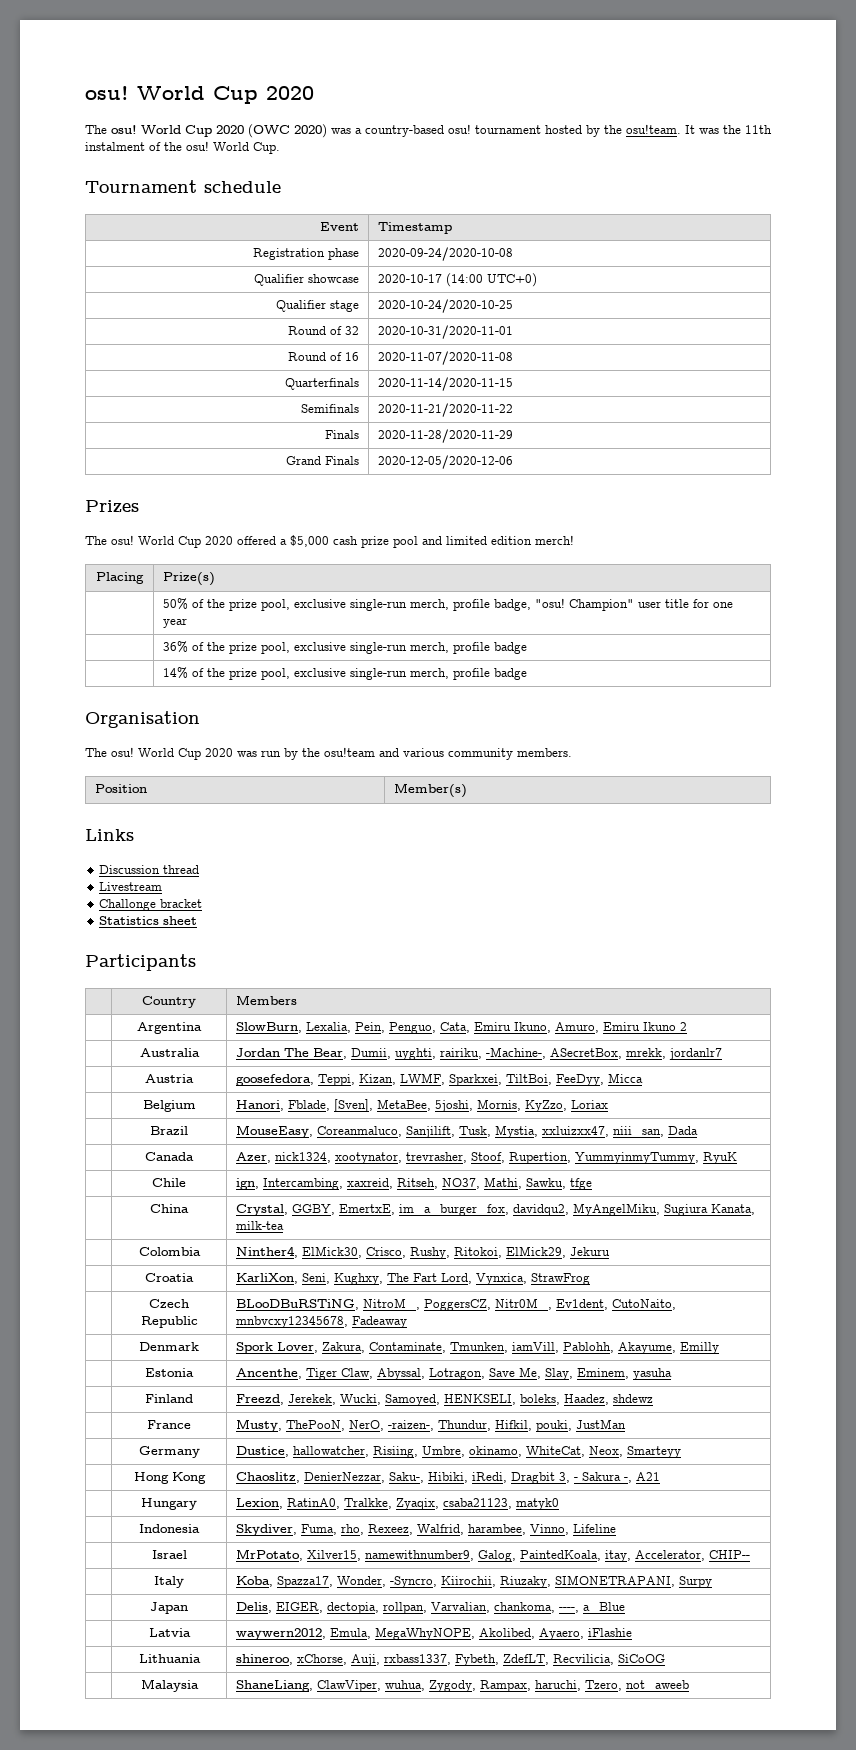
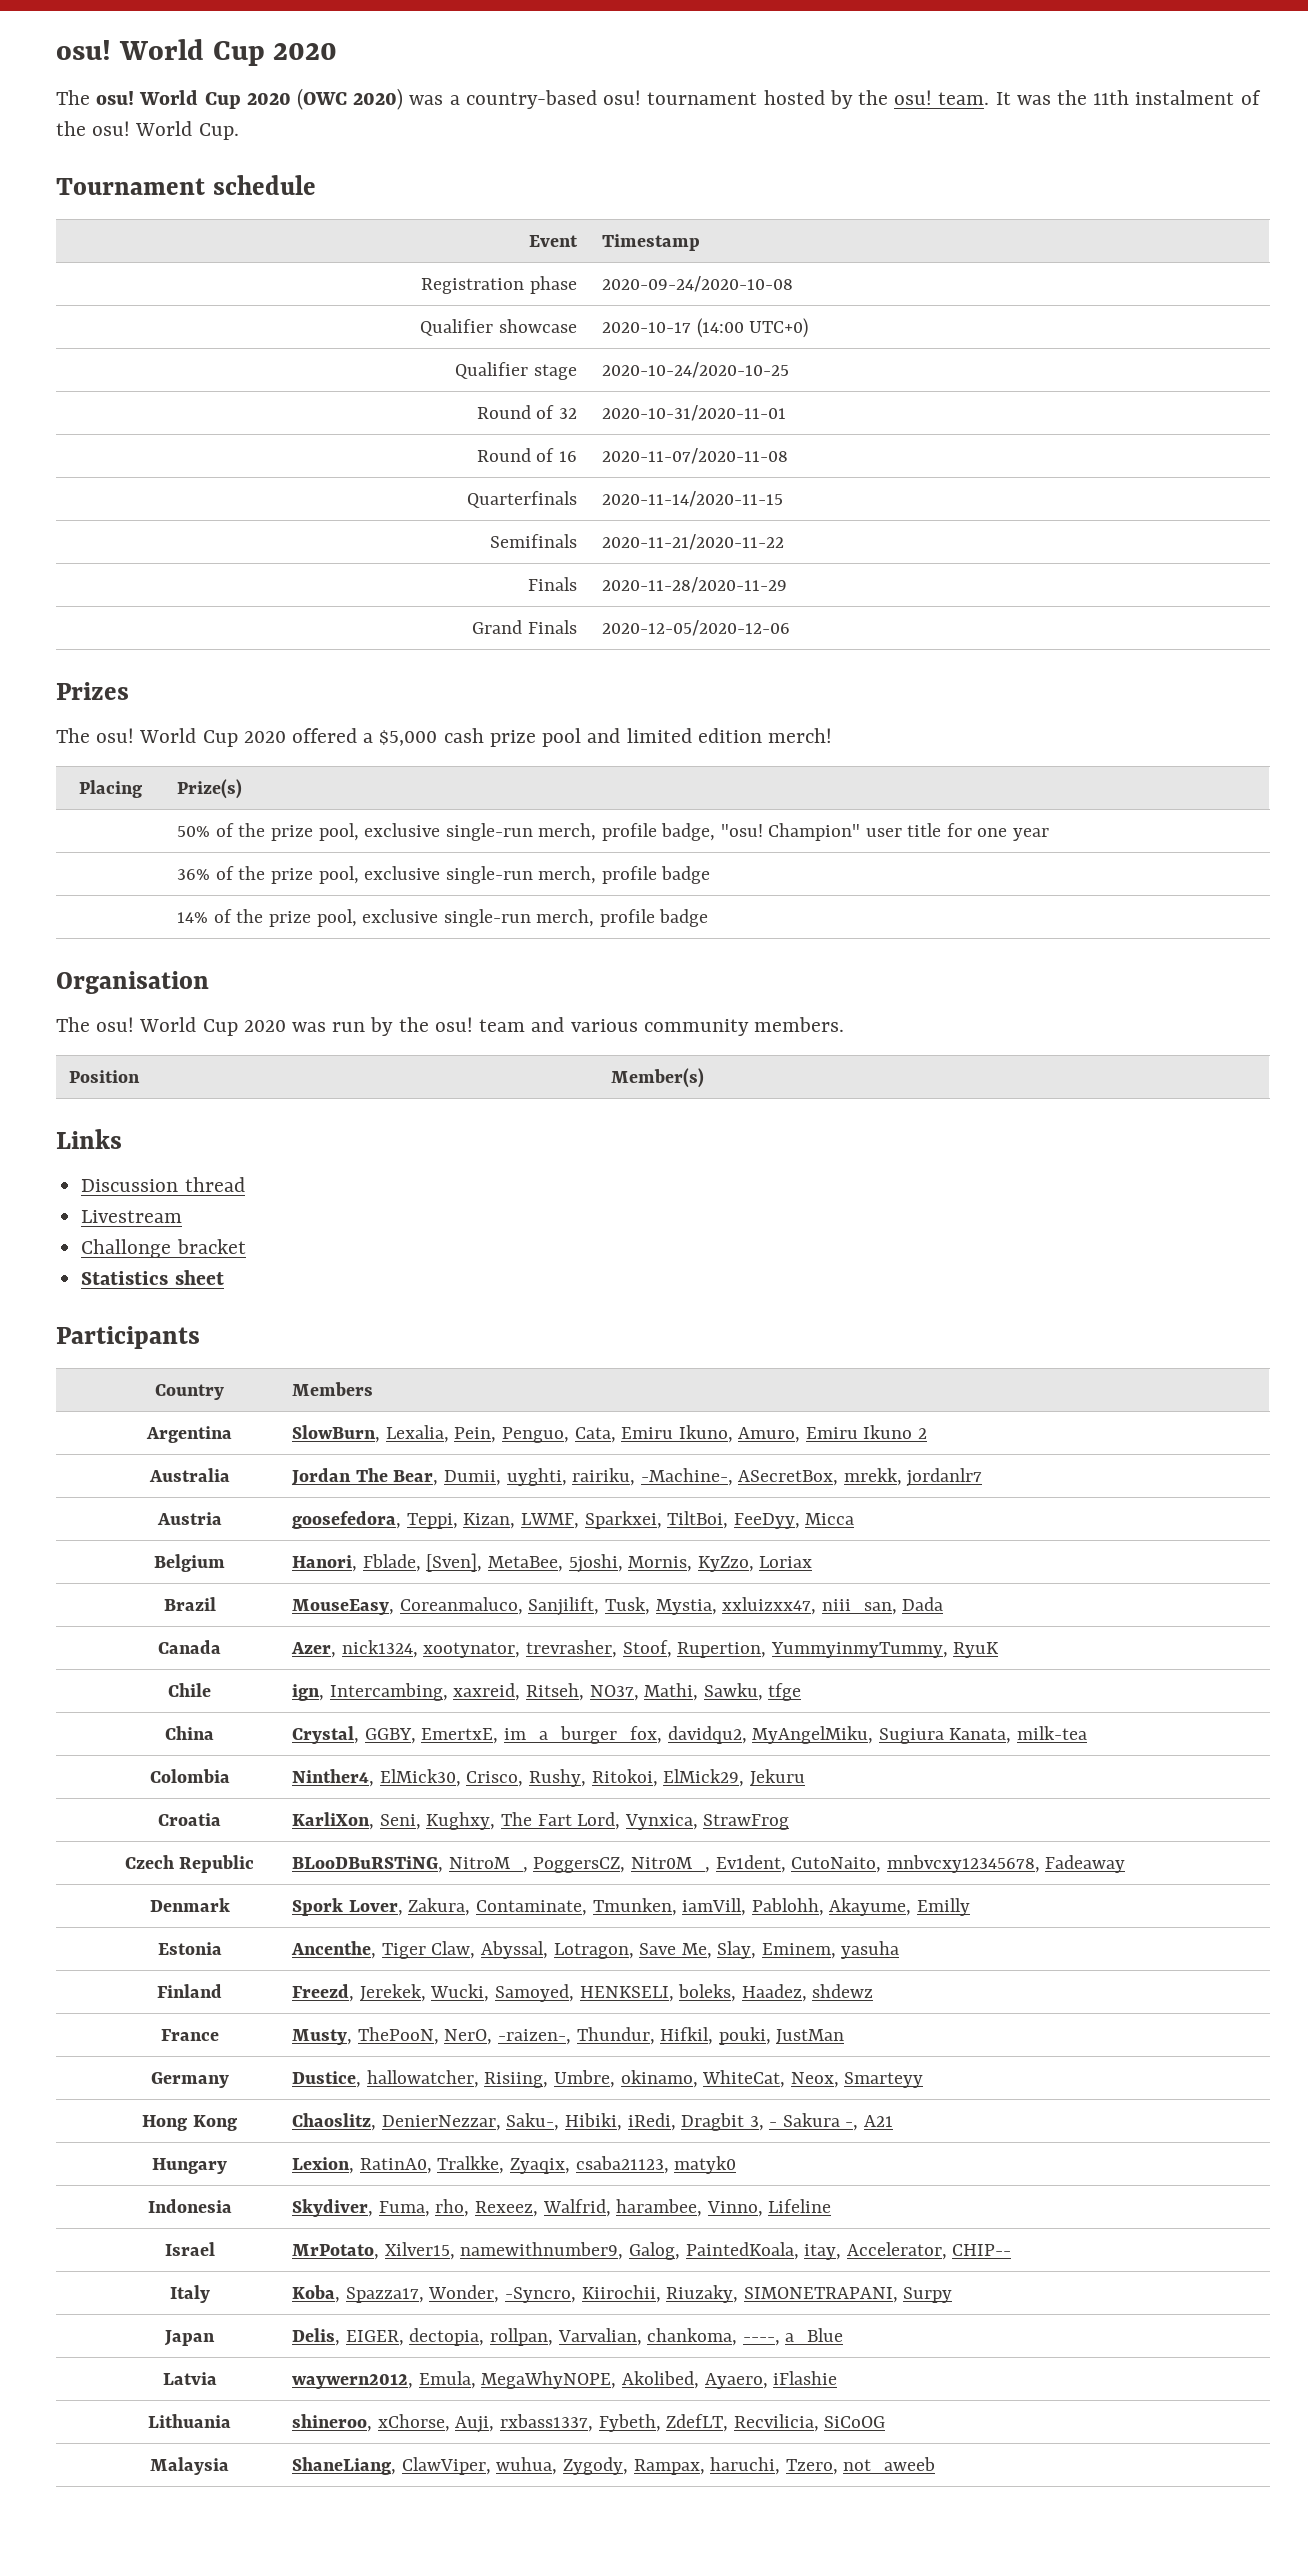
- World Cup 2020 (OWC 2020) was a country-based osu! tournament hosted by the osu!team.
+ World Cup 2020 (OWC 2020) was a country-based osu! tournament hosted by the osu! team.
- World Cup 2020 was run by the osu!team and various community members.
+ World Cup 2020 was run by the osu! team and various community members.

